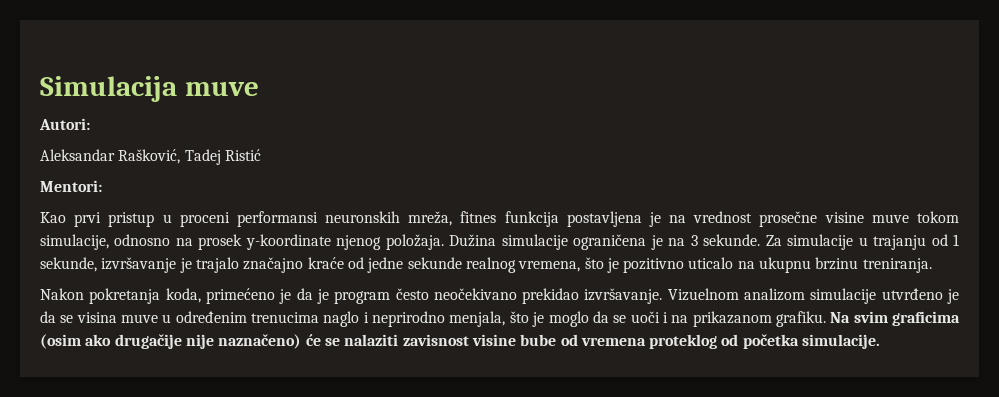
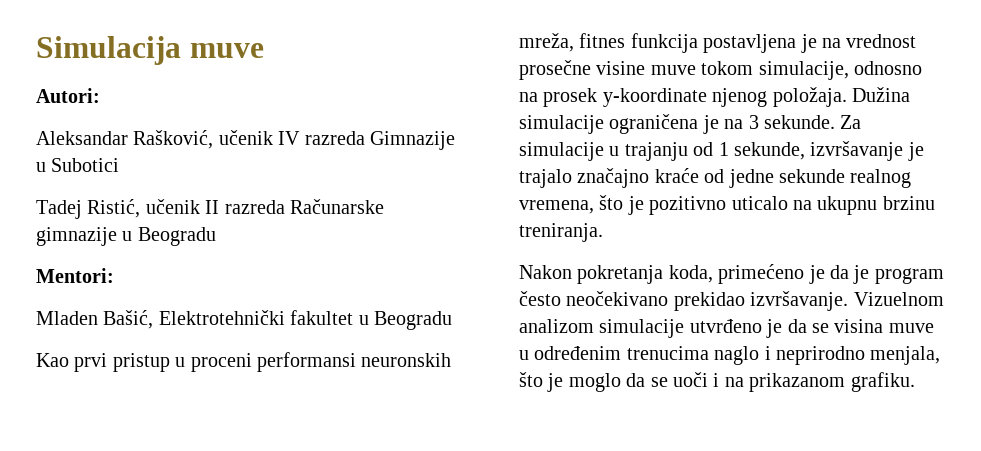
- Aleksandar Rašković, Tadej Ristić
+ Aleksandar Rašković, učenik IV razreda Gimnazije u Subotici
+ Tadej Ristić, učenik II razreda Računarske gimnazije u Beogradu
  Mentori:
+ Mladen Bašić, Elektrotehnički fakultet u Beogradu
- Na svim graficima (osim ako drugačije nije naznačeno) će se nalaziti zavisnost visine bube od vremena proteklog od početka simulacije.

